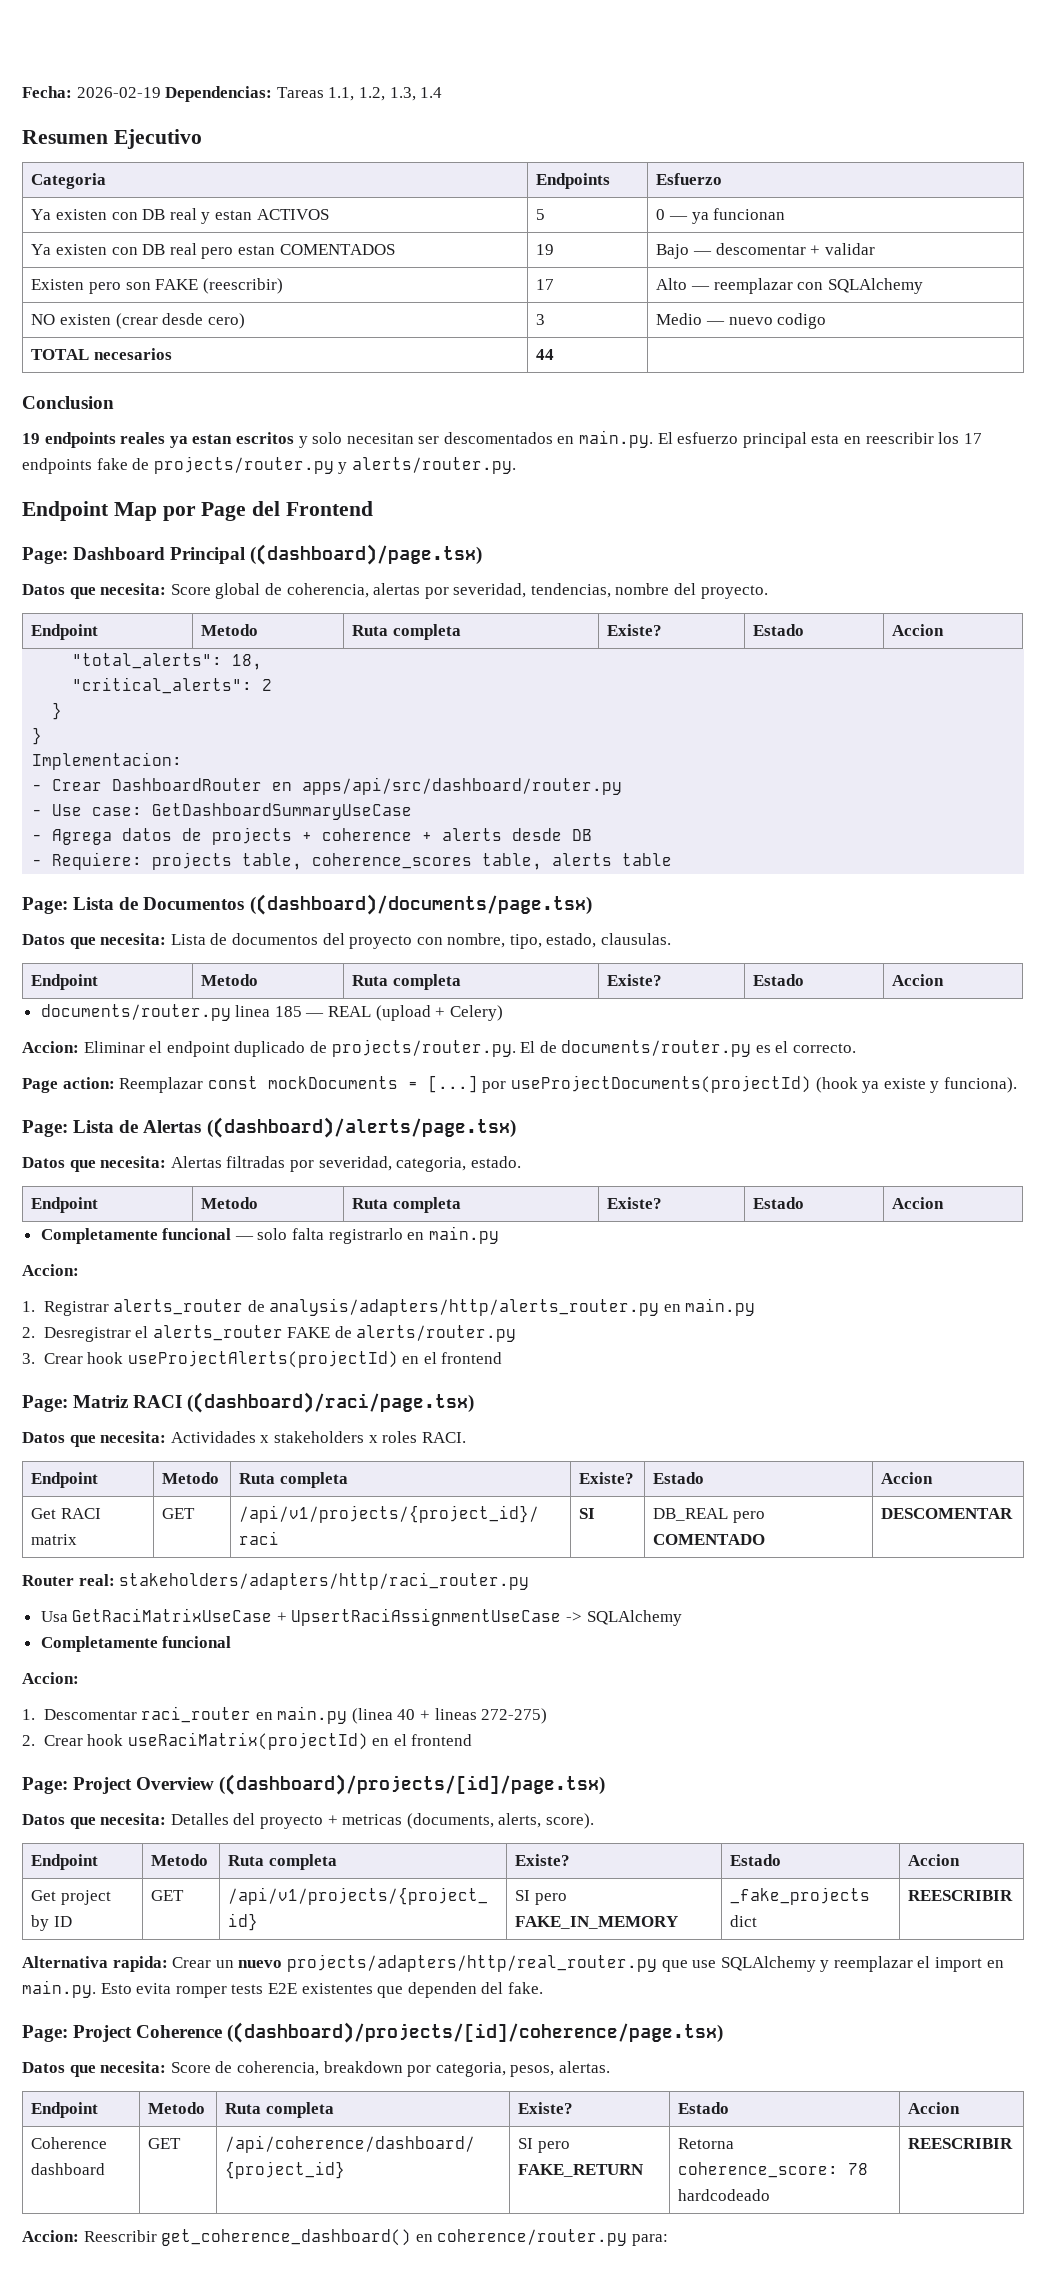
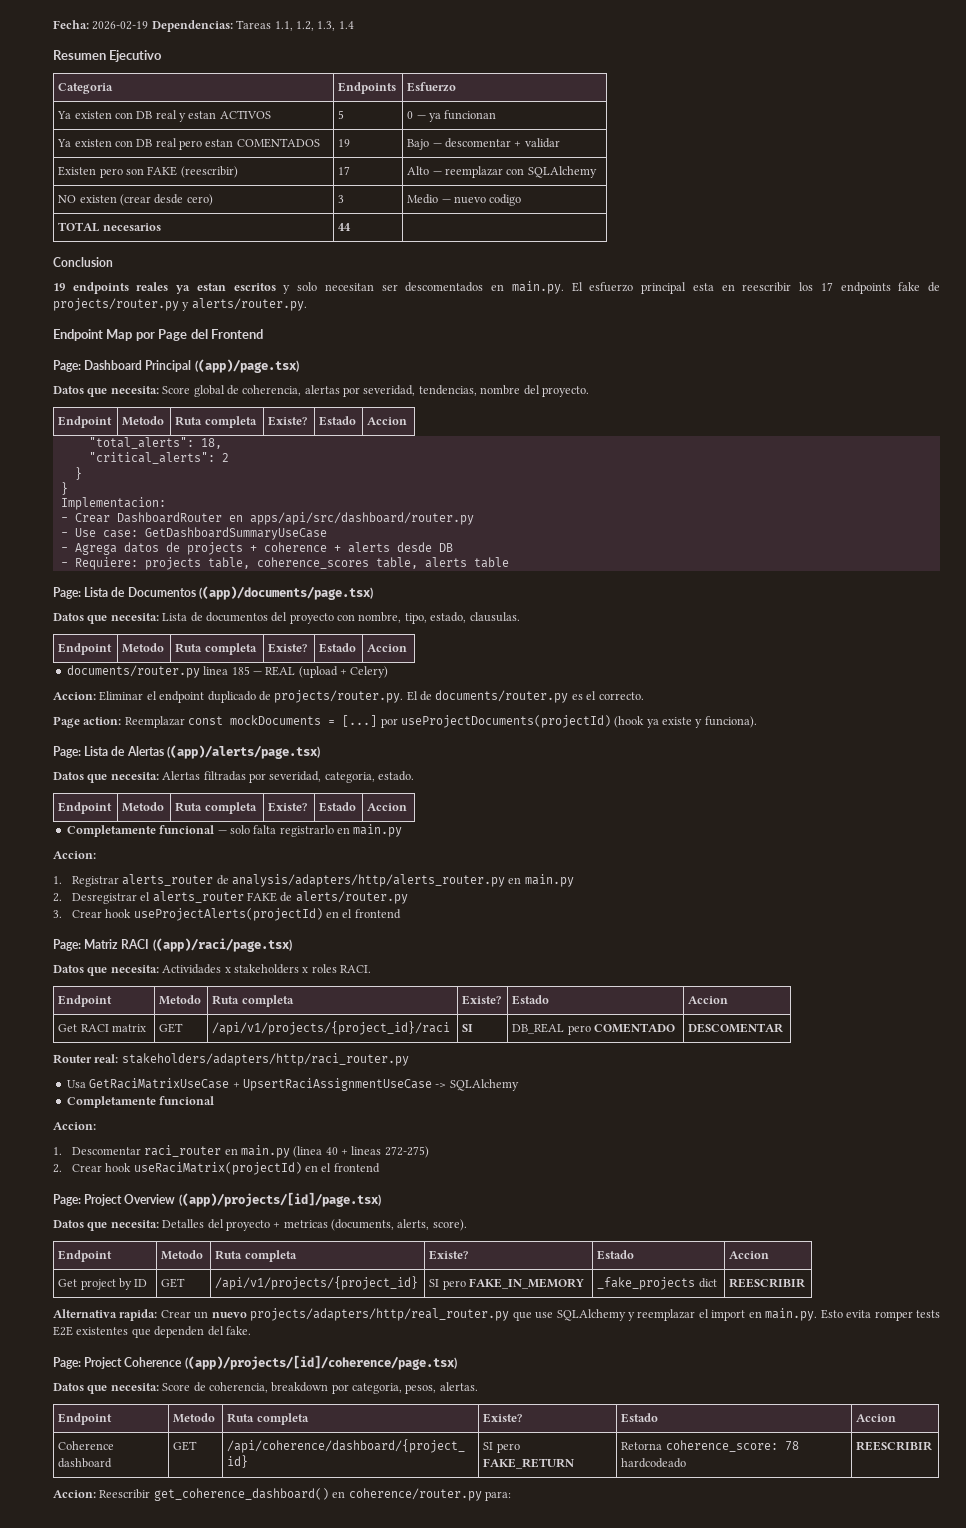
- Page: Dashboard Principal ((dashboard)/page.tsx)
+ Page: Dashboard Principal ((app)/page.tsx)
- Page: Lista de Documentos ((dashboard)/documents/page.tsx)
+ Page: Lista de Documentos ((app)/documents/page.tsx)
- Page: Lista de Alertas ((dashboard)/alerts/page.tsx)
+ Page: Lista de Alertas ((app)/alerts/page.tsx)
- Page: Matriz RACI ((dashboard)/raci/page.tsx)
+ Page: Matriz RACI ((app)/raci/page.tsx)
- Page: Project Overview ((dashboard)/projects/[id]/page.tsx)
+ Page: Project Overview ((app)/projects/[id]/page.tsx)
- Page: Project Coherence ((dashboard)/projects/[id]/coherence/page.tsx)
+ Page: Project Coherence ((app)/projects/[id]/coherence/page.tsx)

